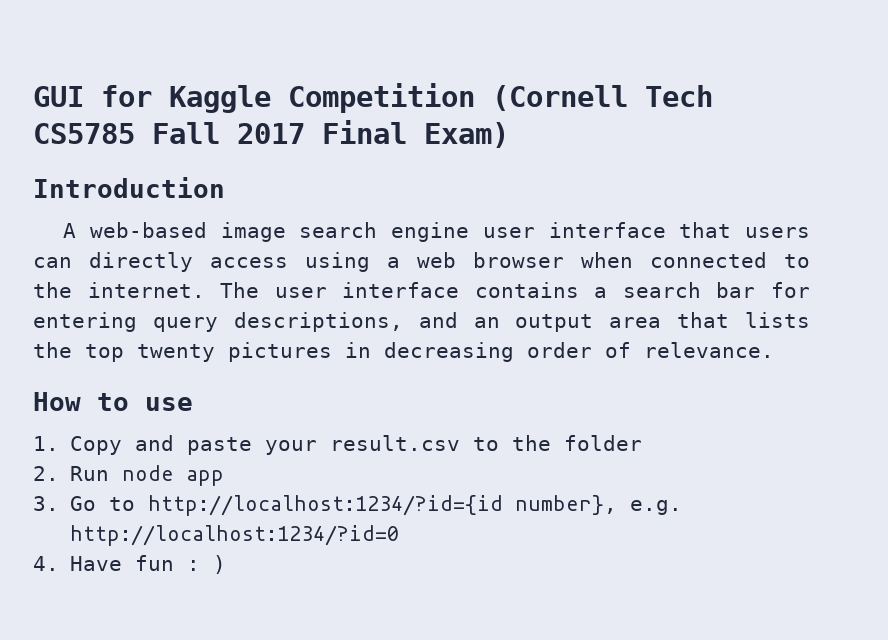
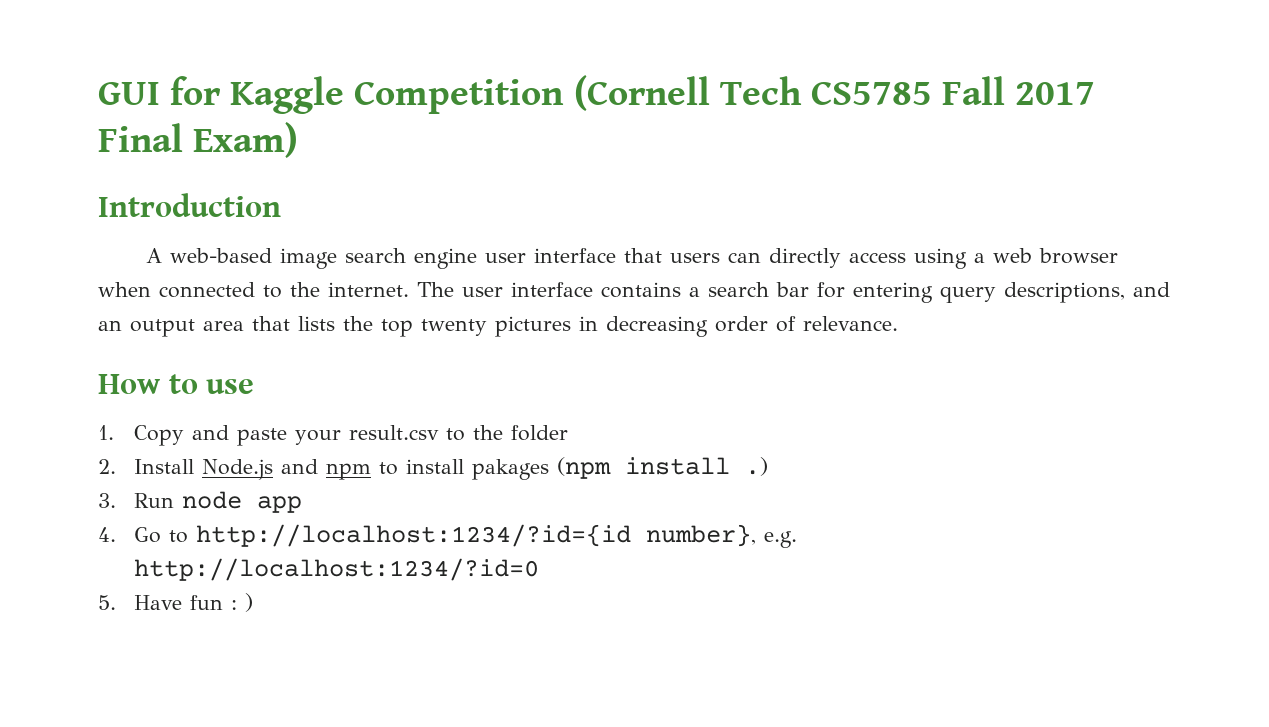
- 2. Run node app
+ 2. Install Node.js and npm to install pakages (npm install .)
+ 3. Run node app
- 3. Go to http://localhost:1234/?id={id number}, e.g. http://localhost:1234/?id=0
+ 4. Go to http://localhost:1234/?id={id number}, e.g. http://localhost:1234/?id=0
- 4. Have fun : )
+ 5. Have fun : )

